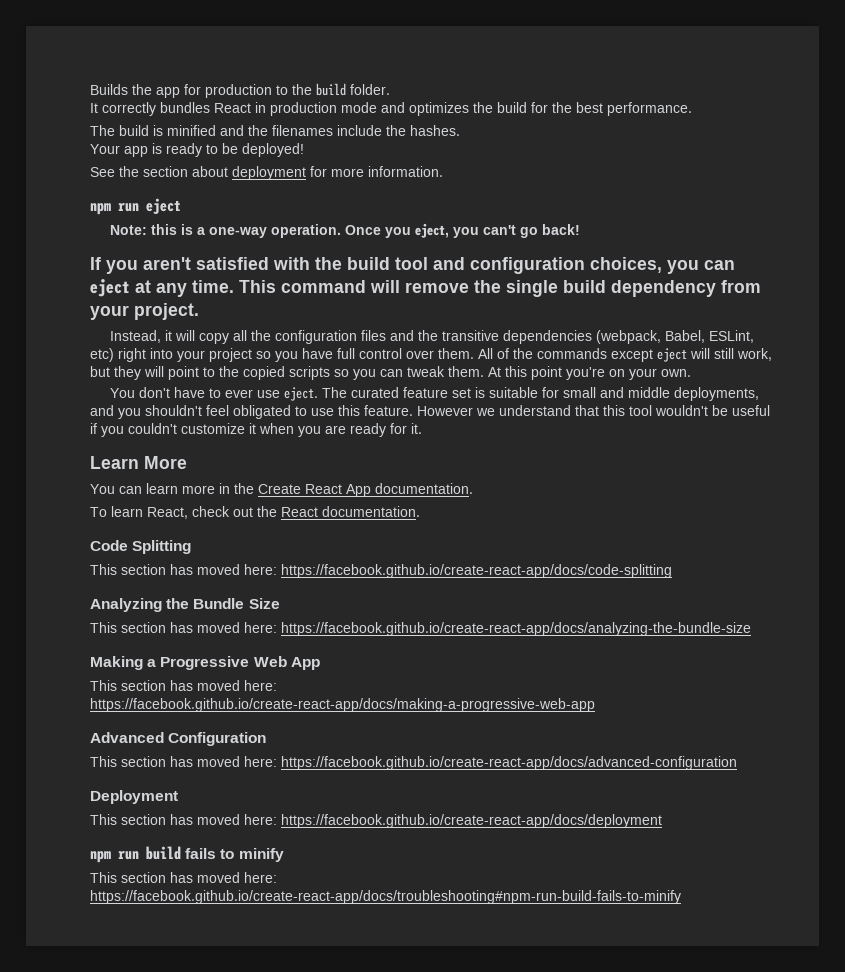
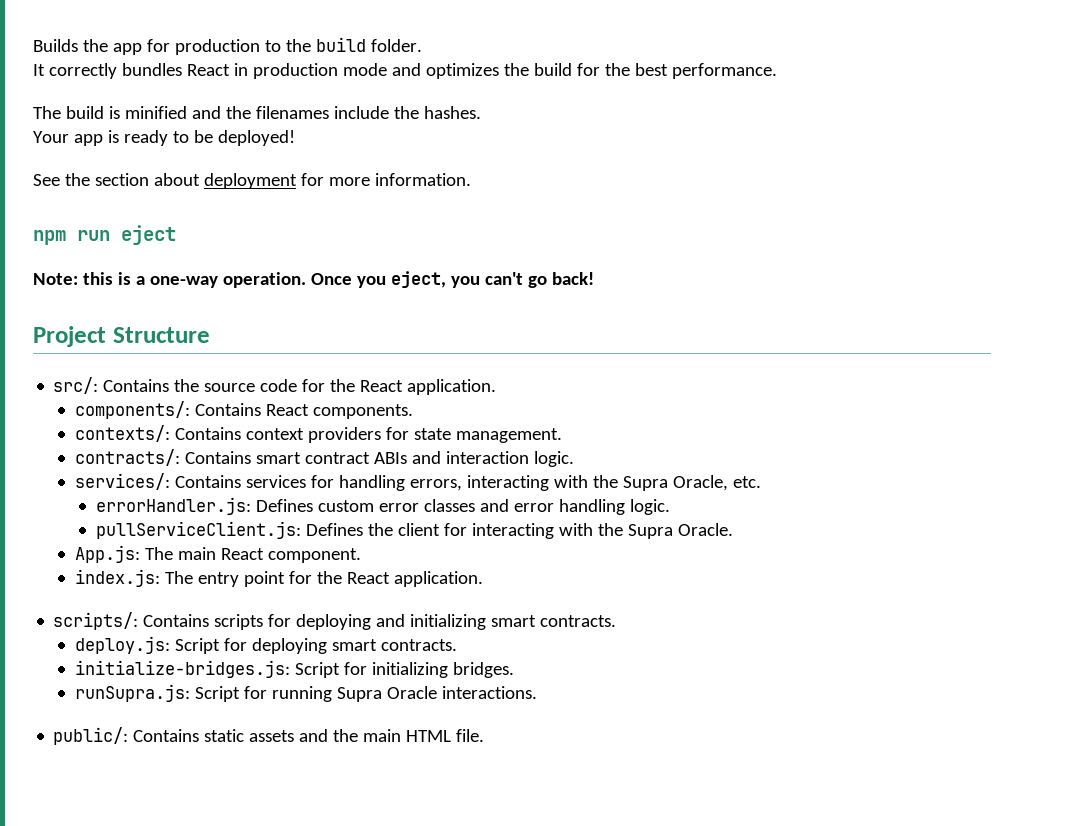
- If you aren't satisfied with the build tool and configuration choices, you can eject at any time. This command will remove the single build dependency from your project.
- Instead, it will copy all the configuration files and the transitive dependencies (webpack, Babel, ESLint, etc) right into your project so you have full control over them. All of the commands except eject will still work, but they will point to the copied scripts so you can tweak them. At this point you're on your own.
- You don't have to ever use eject. The curated feature set is suitable for small and middle deployments, and you shouldn't feel obligated to use this feature. However we understand that this tool wouldn't be useful if you couldn't customize it when you are ready for it.
- Learn More
- You can learn more in the Create React App documentation.
- To learn React, check out the React documentation.
- Code Splitting
- This section has moved here: https://facebook.github.io/create-react-app/docs/code-splitting
- Analyzing the Bundle Size
- This section has moved here: https://facebook.github.io/create-react-app/docs/analyzing-the-bundle-size
- Making a Progressive Web App
- This section has moved here: https://facebook.github.io/create-react-app/docs/making-a-progressive-web-app
- Advanced Configuration
- This section has moved here: https://facebook.github.io/create-react-app/docs/advanced-configuration
- Deployment
- This section has moved here: https://facebook.github.io/create-react-app/docs/deployment
- npm run build fails to minify
- This section has moved here: https://facebook.github.io/create-react-app/docs/troubleshooting#npm-run-build-fails-to-minify
+ Project Structure
+ src/: Contains the source code for the React application.
+ components/: Contains React components.
+ contexts/: Contains context providers for state management.
+ contracts/: Contains smart contract ABIs and interaction logic.
+ services/: Contains services for handling errors, interacting with the Supra Oracle, etc.
+ errorHandler.js: Defines custom error classes and error handling logic.
+ pullServiceClient.js: Defines the client for interacting with the Supra Oracle.
+ App.js: The main React component.
+ index.js: The entry point for the React application.
+ scripts/: Contains scripts for deploying and initializing smart contracts.
+ deploy.js: Script for deploying smart contracts.
+ initialize-bridges.js: Script for initializing bridges.
+ runSupra.js: Script for running Supra Oracle interactions.
+ public/: Contains static assets and the main HTML file.

